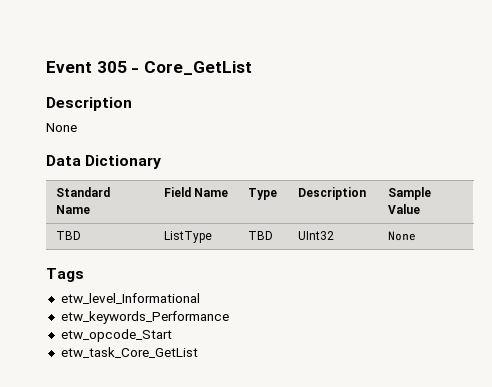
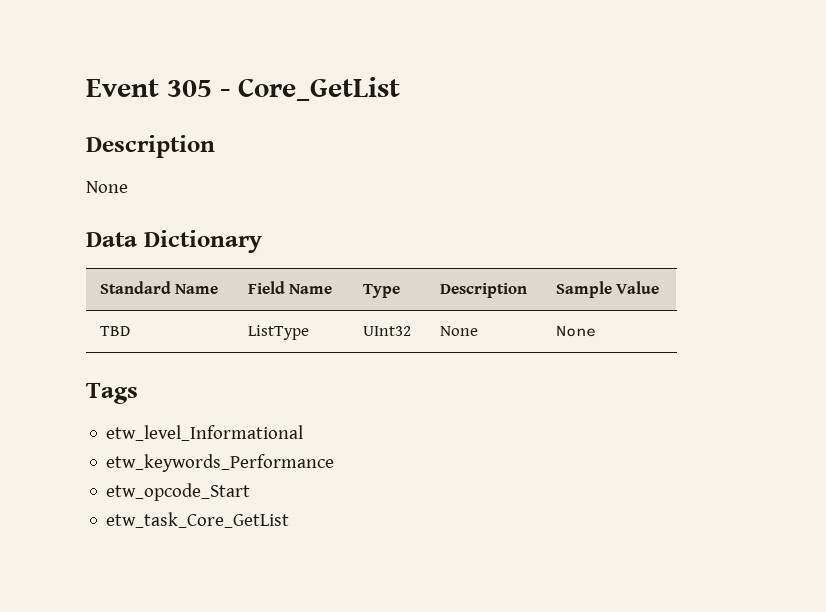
- TBD | ListType | TBD | UInt32 | None
+ TBD | ListType | UInt32 | None | None

